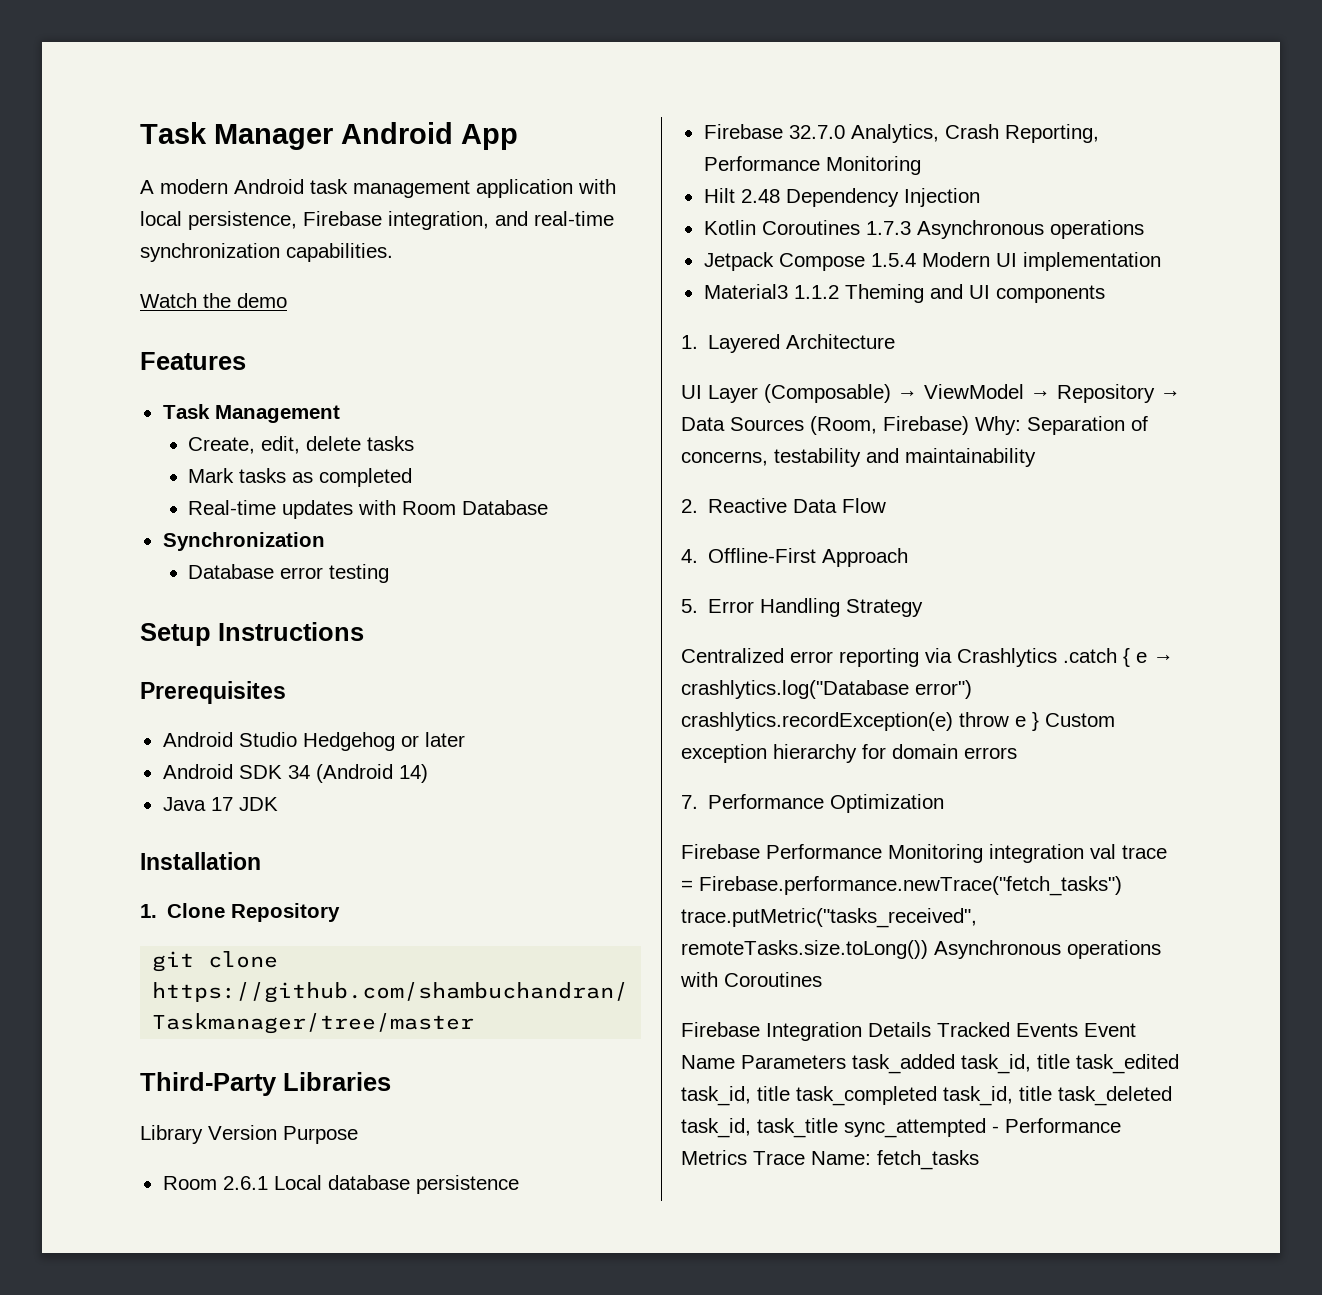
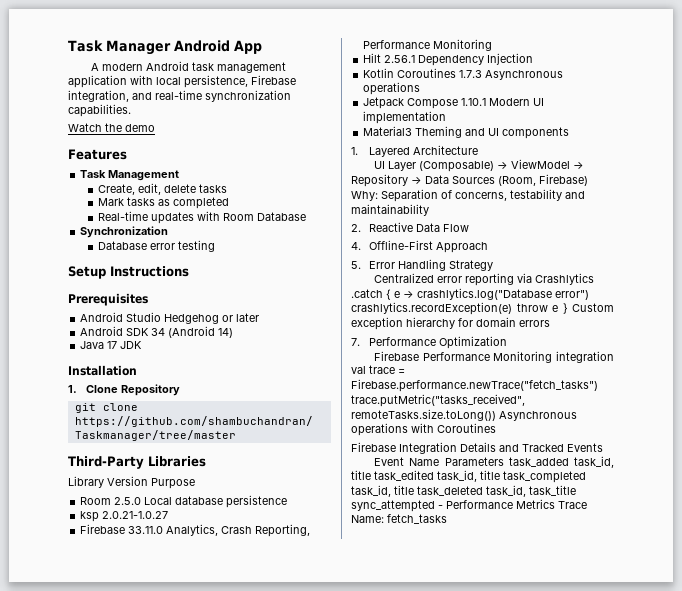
- Room 2.6.1 Local database persistence
+ Room 2.5.0 Local database persistence
- Firebase 32.7.0 Analytics, Crash Reporting, Performance Monitoring
+ ksp 2.0.21-1.0.27
+ Firebase 33.11.0 Analytics, Crash Reporting, Performance Monitoring
- Hilt 2.48 Dependency Injection
+ Hilt 2.56.1 Dependency Injection
- Jetpack Compose 1.5.4 Modern UI implementation
+ Jetpack Compose 1.10.1 Modern UI implementation
- Material3 1.1.2 Theming and UI components
+ Material3 Theming and UI components
- Firebase Integration Details Tracked Events Event Name Parameters task_added task_id, title task_edited task_id, title task_completed task_id, title task_deleted task_id, task_title sync_attempted - Performance Metrics Trace Name: fetch_tasks
+ Firebase Integration Details and Tracked Events
+ Event Name Parameters task_added task_id, title task_edited task_id, title task_completed task_id, title task_deleted task_id, task_title sync_attempted - Performance Metrics Trace Name: fetch_tasks

